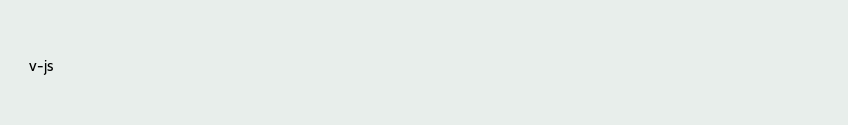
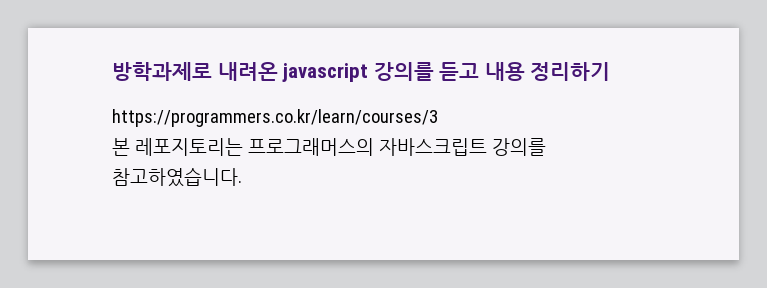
- v-js
+ 방학과제로 내려온 javascript 강의를 듣고 내용 정리하기
+ https://programmers.co.kr/learn/courses/3
+ 본 레포지토리는 프로그래머스의 자바스크립트 강의를 참고하였습니다.

